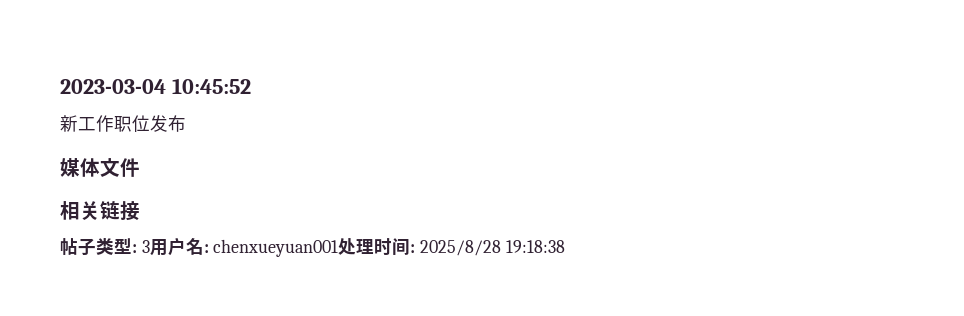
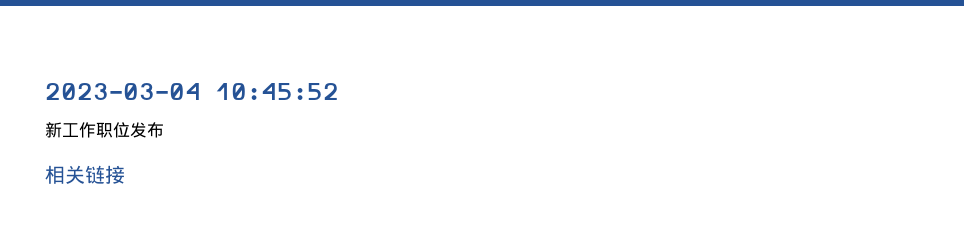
- 媒体文件
- 帖子类型: 3用户名: chenxueyuan001处理时间: 2025/8/28 19:18:38

